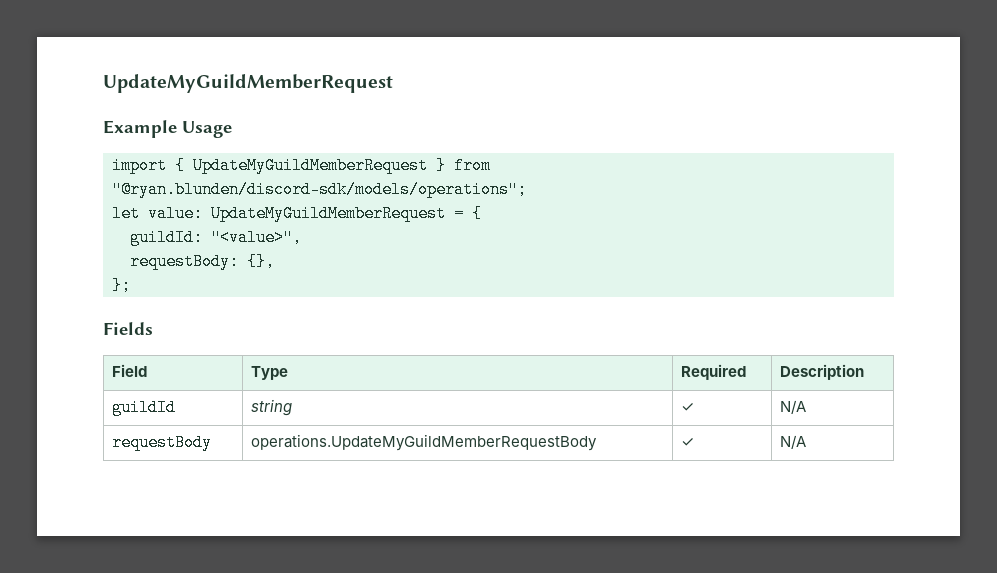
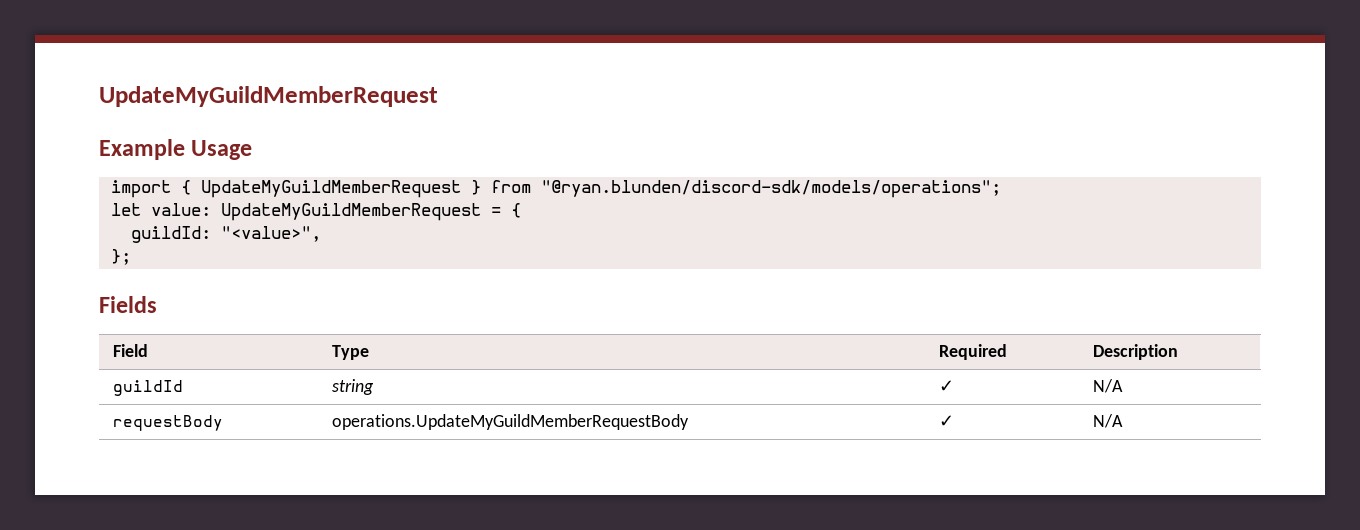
- requestBody: {},

